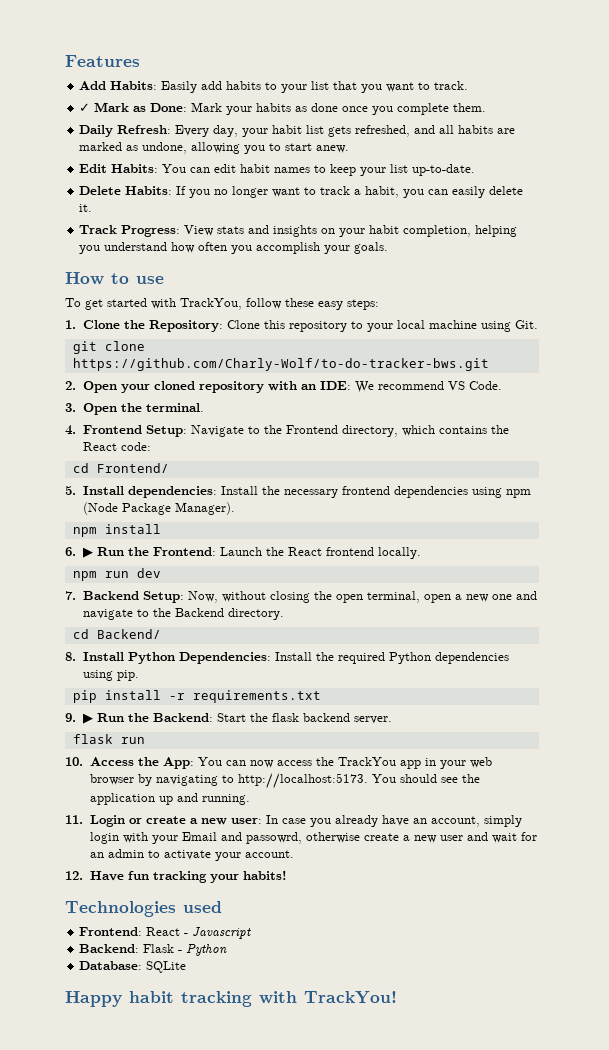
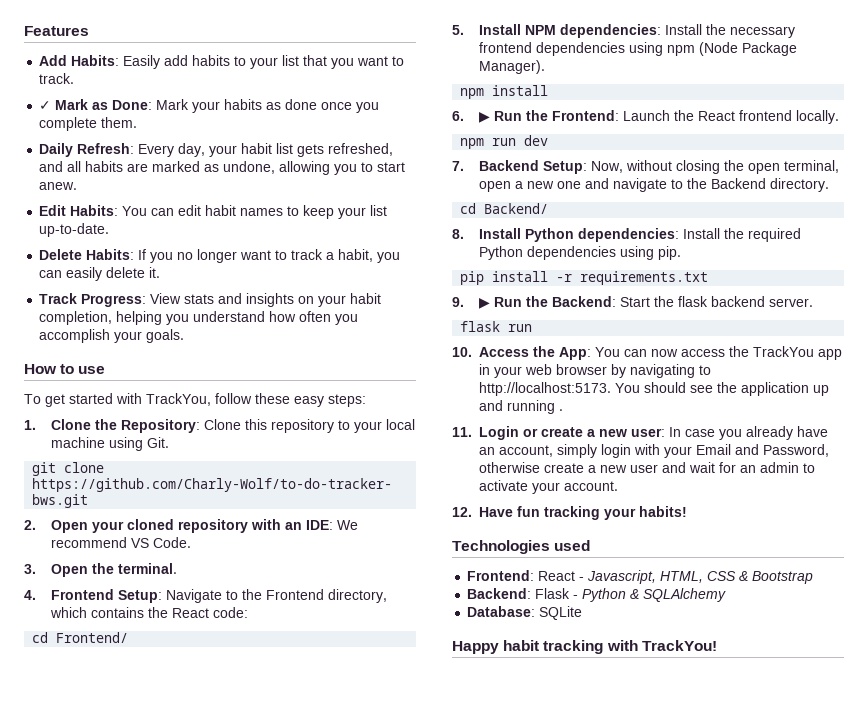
- 5. Install dependencies: Install the necessary frontend dependencies using npm (Node Package Manager).
+ 5. Install NPM dependencies: Install the necessary frontend dependencies using npm (Node Package Manager).
- 8. Install Python Dependencies: Install the required Python dependencies using pip.
+ 8. Install Python dependencies: Install the required Python dependencies using pip.
- You should see the application up and running.
+ You should see the application up and running .
- 11. Login or create a new user: In case you already have an account, simply login with your Email and passowrd, otherwise create a new user and wait for an admin to activate your account.
+ 11. Login or create a new user: In case you already have an account, simply login with your Email and Password, otherwise create a new user and wait for an admin to activate your account.
- Frontend: React - Javascript
+ Frontend: React - Javascript, HTML, CSS & Bootstrap
- Backend: Flask - Python
+ Backend: Flask - Python & SQLAlchemy

